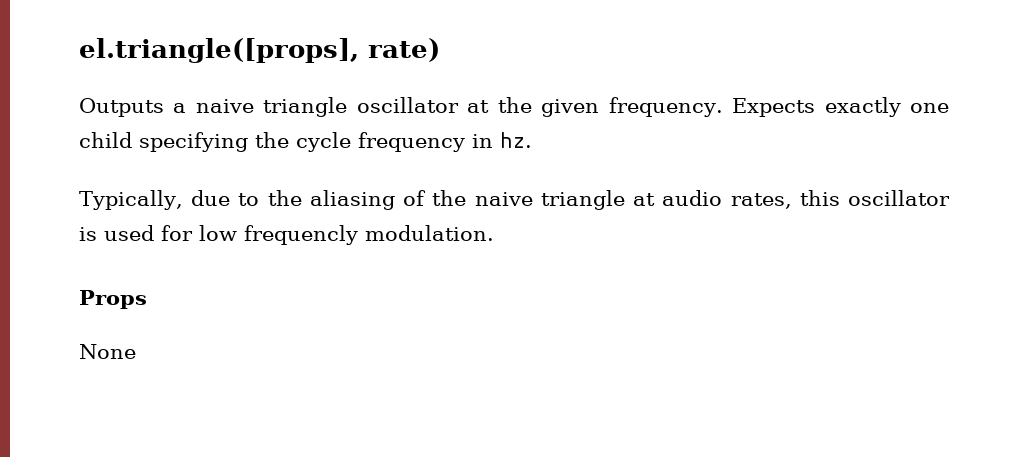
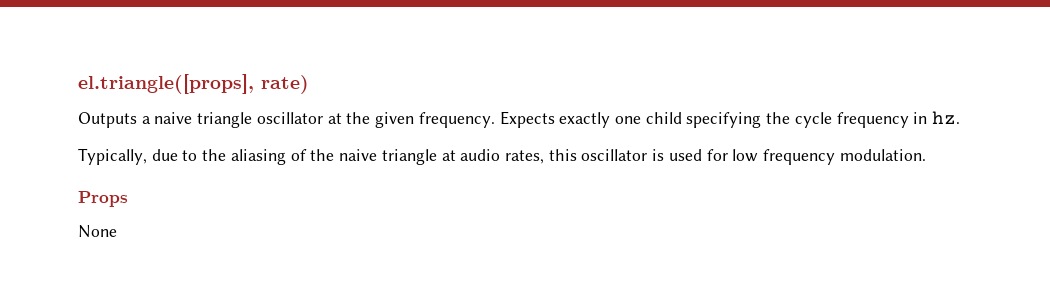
- Typically, due to the aliasing of the naive triangle at audio rates, this oscillator is used for low frequencly modulation.
+ Typically, due to the aliasing of the naive triangle at audio rates, this oscillator is used for low frequency modulation.

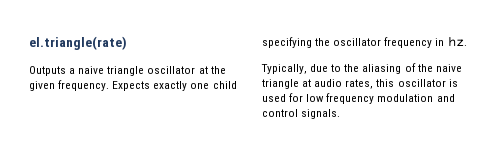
- el.triangle([props], rate)
+ el.triangle(rate)
- Expects exactly one child specifying the cycle frequency in hz.
+ Expects exactly one child specifying the oscillator frequency in hz.
- Typically, due to the aliasing of the naive triangle at audio rates, this oscillator is used for low frequency modulation.
- Props
- None
+ Typically, due to the aliasing of the naive triangle at audio rates, this oscillator is used for low frequency modulation and control signals.

